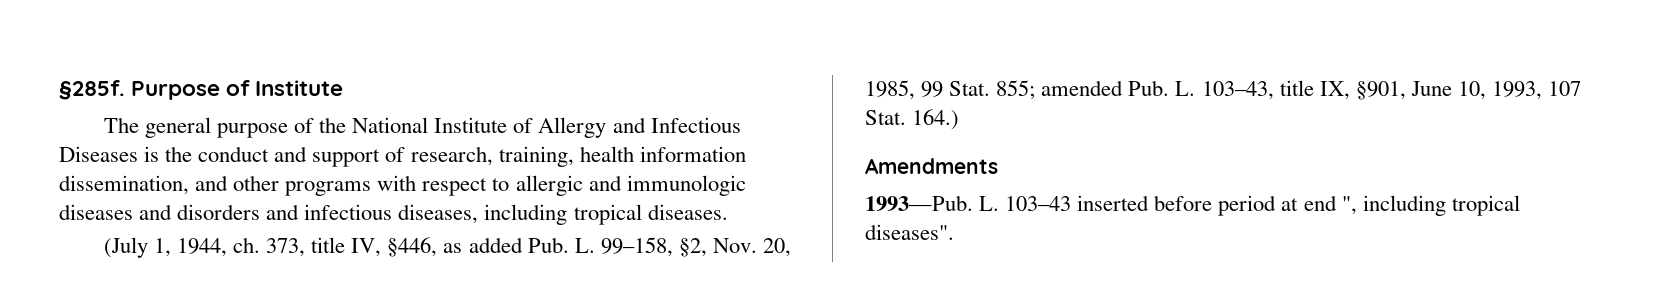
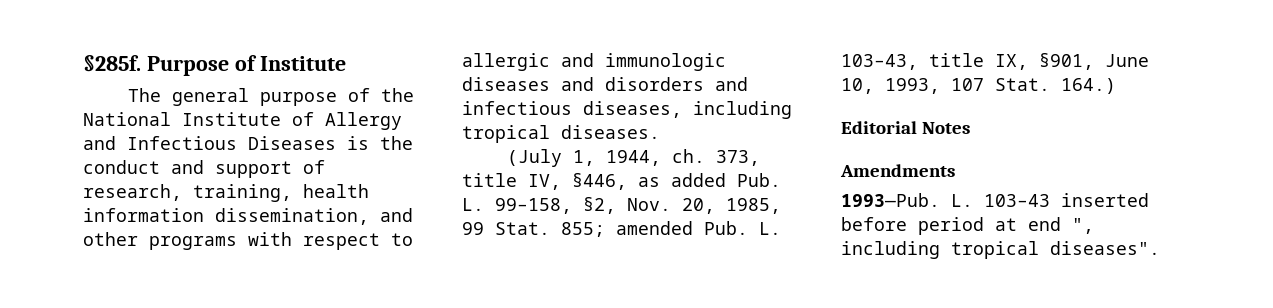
+ Editorial Notes

